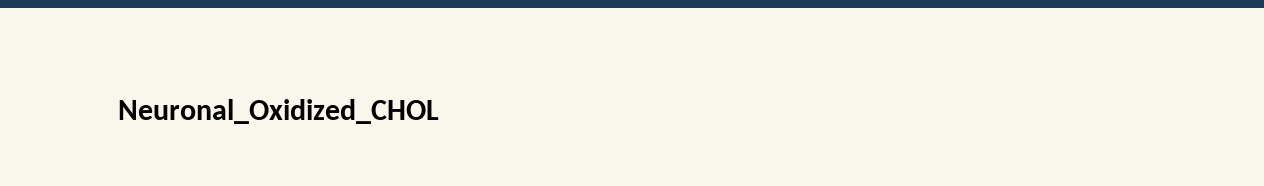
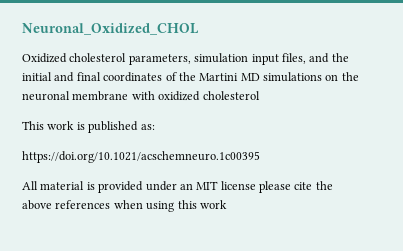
+ Oxidized cholesterol parameters, simulation input files, and the initial and final coordinates of the Martini MD simulations on the neuronal membrane with oxidized cholesterol
+ This work is published as:
+ https://doi.org/10.1021/acschemneuro.1c00395
+ All material is provided under an MIT license please cite the above references when using this work

